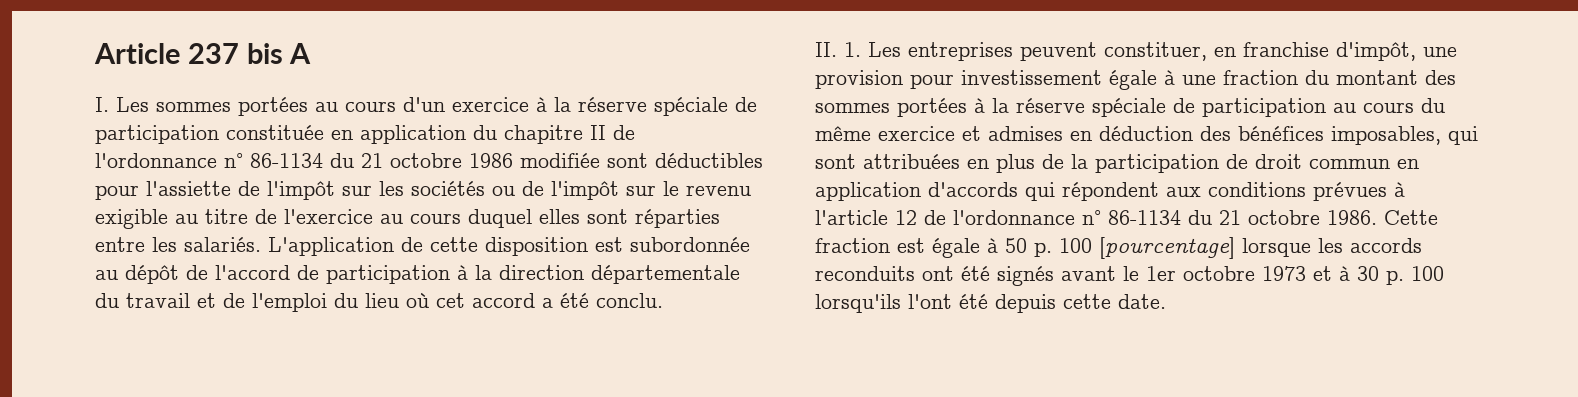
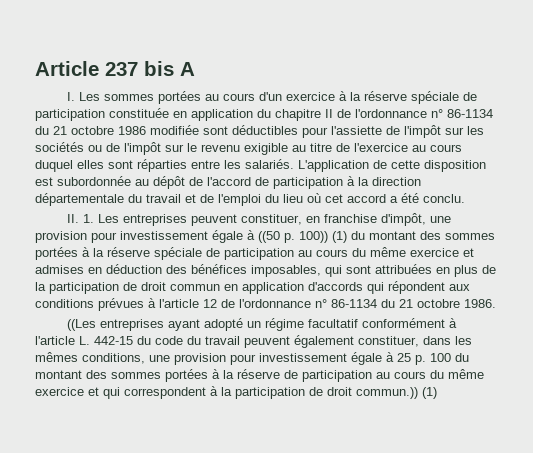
- II. 1. Les entreprises peuvent constituer, en franchise d'impôt, une provision pour investissement égale à une fraction du montant des sommes portées à la réserve spéciale de participation au cours du même exercice et admises en déduction des bénéfices imposables, qui sont attribuées en plus de la participation de droit commun en application d'accords qui répondent aux conditions prévues à l'article 12 de l'ordonnance n° 86-1134 du 21 octobre 1986. Cette fraction est égale à 50 p. 100 [pourcentage] lorsque les accords reconduits ont été signés avant le 1er octobre 1973 et à 30 p. 100 lorsqu'ils l'ont été depuis cette date.
+ II. 1. Les entreprises peuvent constituer, en franchise d'impôt, une provision pour investissement égale à ((50 p. 100)) (1) du montant des sommes portées à la réserve spéciale de participation au cours du même exercice et admises en déduction des bénéfices imposables, qui sont attribuées en plus de la participation de droit commun en application d'accords qui répondent aux conditions prévues à l'article 12 de l'ordonnance n° 86-1134 du 21 octobre 1986.
+ ((Les entreprises ayant adopté un régime facultatif conformément à l'article L. 442-15 du code du travail peuvent également constituer, dans les mêmes conditions, une provision pour investissement égale à 25 p. 100 du montant des sommes portées à la réserve de participation au cours du même exercice et qui correspondent à la participation de droit commun.)) (1)

